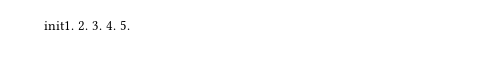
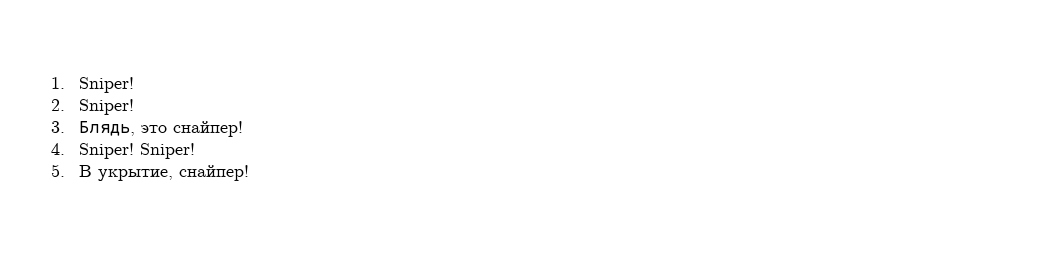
- init1. 2. 3. 4. 5.
+ 1. Sniper!
+ 2. Sniper!
+ 3. Блядь, это снайпер!
+ 4. Sniper! Sniper!
+ 5. В укрытие, снайпер!

